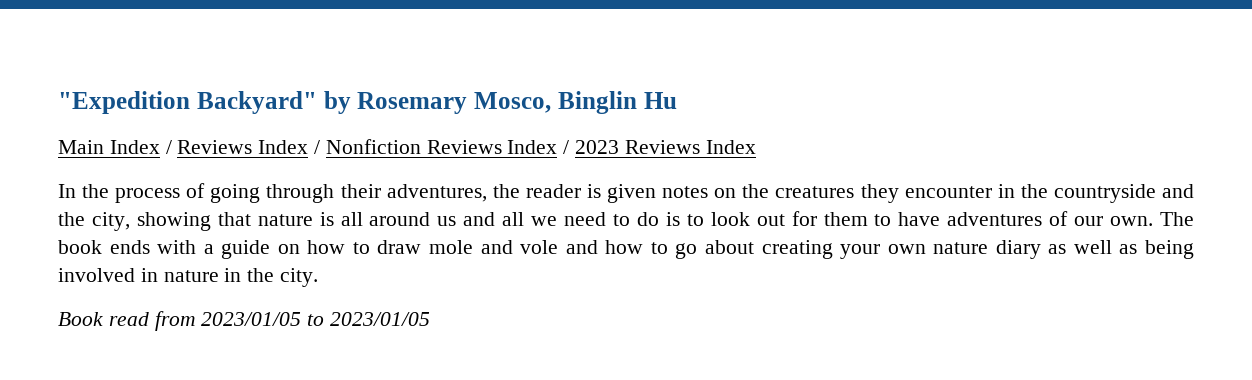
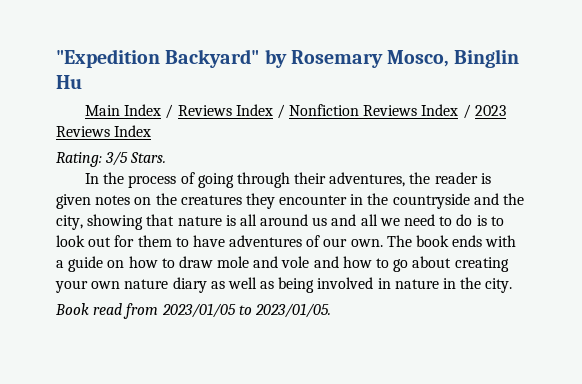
+ Rating: 3/5 Stars.
- Book read from 2023/01/05 to 2023/01/05
+ Book read from 2023/01/05 to 2023/01/05.

